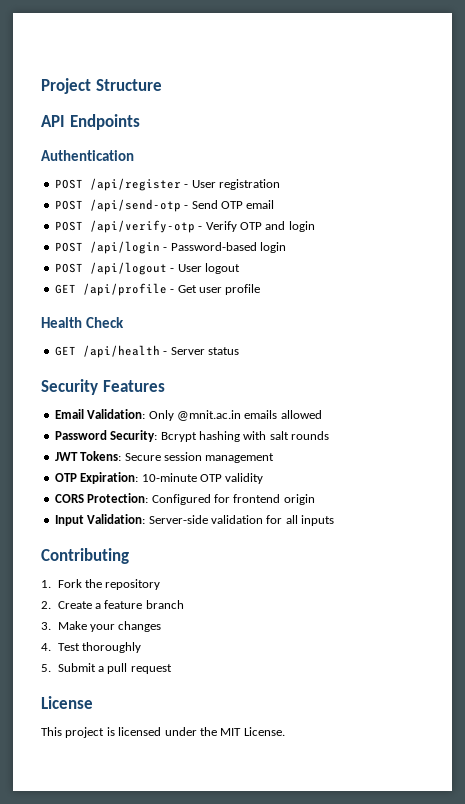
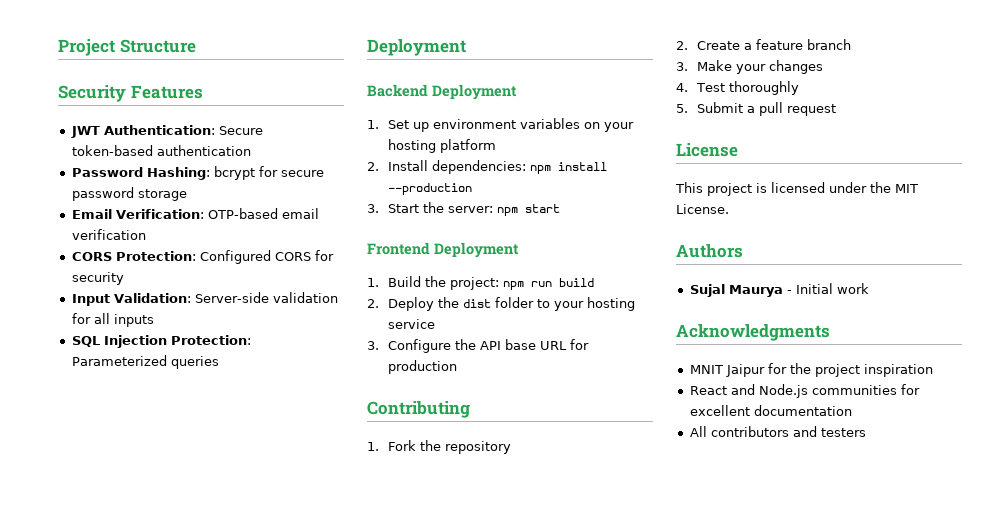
- API Endpoints
- Authentication
- POST /api/register - User registration
- POST /api/send-otp - Send OTP email
- POST /api/verify-otp - Verify OTP and login
- POST /api/login - Password-based login
- POST /api/logout - User logout
- GET /api/profile - Get user profile
- Health Check
- GET /api/health - Server status
  Security Features
- Email Validation: Only @mnit.ac.in emails allowed
- Password Security: Bcrypt hashing with salt rounds
- JWT Tokens: Secure session management
- OTP Expiration: 10-minute OTP validity
+ JWT Authentication: Secure token-based authentication
+ Password Hashing: bcrypt for secure password storage
+ Email Verification: OTP-based email verification
- CORS Protection: Configured for frontend origin
+ CORS Protection: Configured CORS for security
+ SQL Injection Protection: Parameterized queries
+ Deployment
+ Backend Deployment
+ 1. Set up environment variables on your hosting platform
+ 2. Install dependencies: npm install --production
+ 3. Start the server: npm start
+ Frontend Deployment
+ 1. Build the project: npm run build
+ 2. Deploy the dist folder to your hosting service
+ 3. Configure the API base URL for production
+ Authors
+ Sujal Maurya - Initial work
+ Acknowledgments
+ MNIT Jaipur for the project inspiration
+ React and Node.js communities for excellent documentation
+ All contributors and testers

